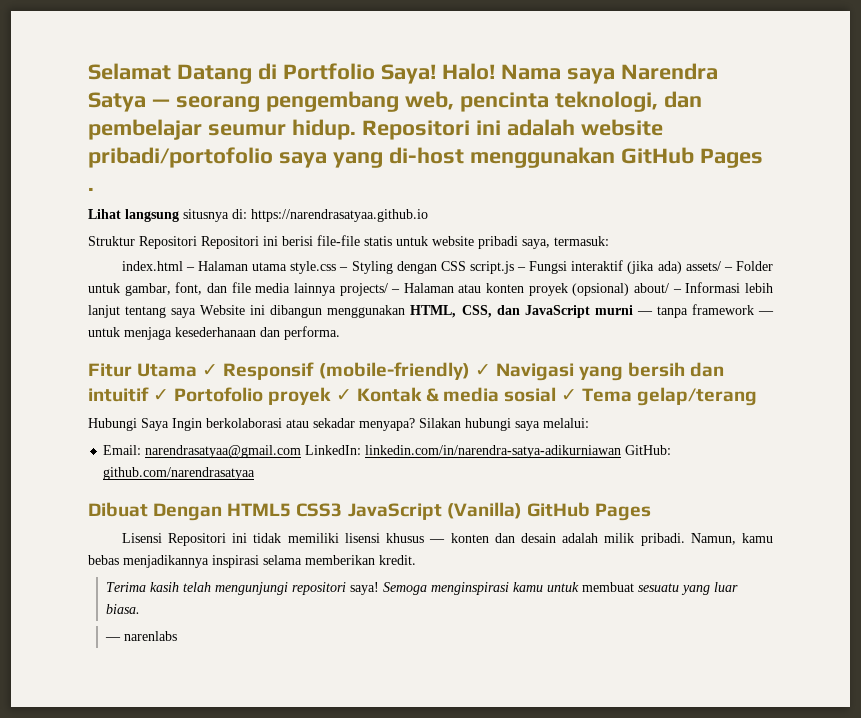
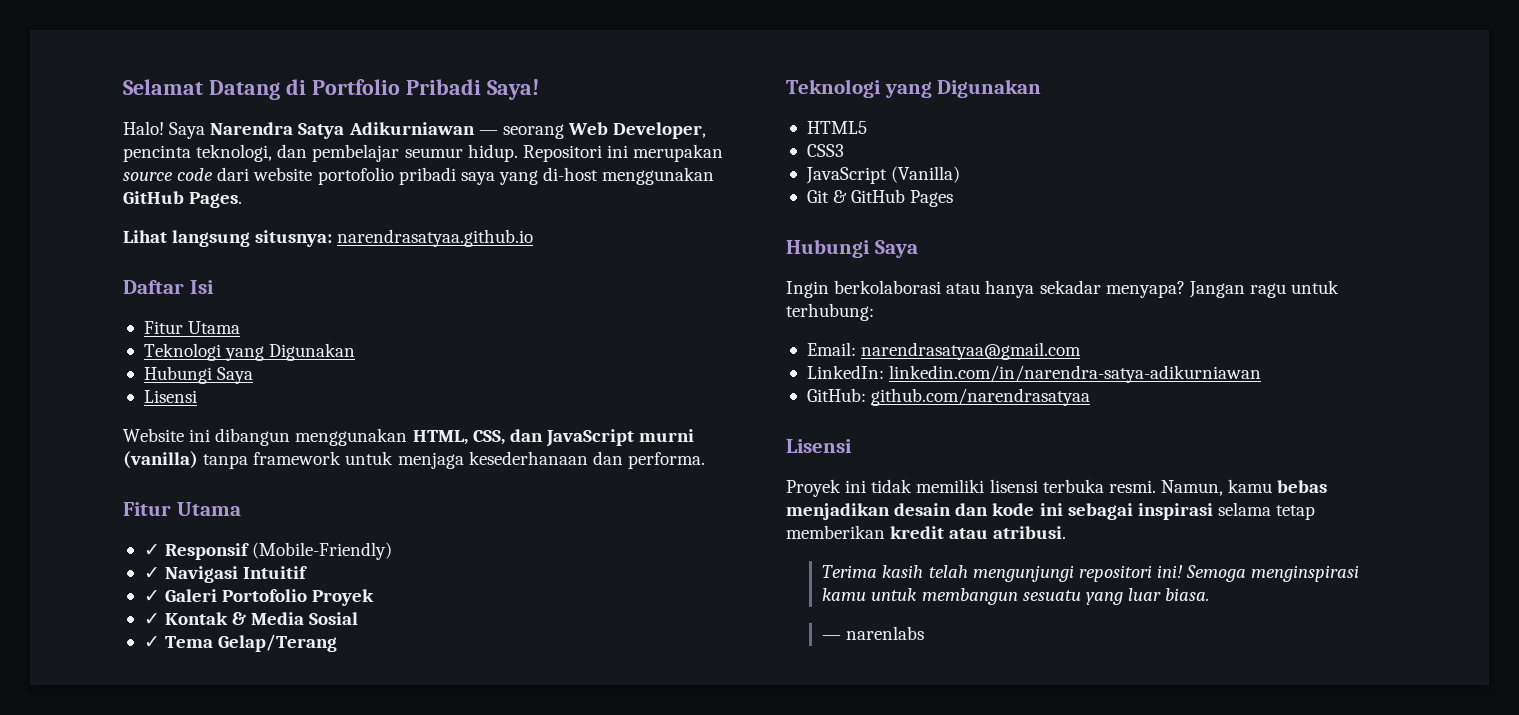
- Selamat Datang di Portfolio Saya! Halo! Nama saya Narendra Satya — seorang pengembang web, pencinta teknologi, dan pembelajar seumur hidup.
+ Selamat Datang di Portfolio Pribadi Saya!
+ Halo! Saya Narendra Satya Adikurniawan — seorang Web Developer, pencinta teknologi, dan pembelajar seumur hidup.
- Repositori ini adalah website pribadi/portofolio saya yang di-host menggunakan GitHub Pages .
+ Repositori ini merupakan source code dari website portofolio pribadi saya yang di-host menggunakan GitHub Pages.
- Lihat langsung situsnya di: https://narendrasatyaa.github.io
- Struktur Repositori Repositori ini berisi file-file statis untuk website pribadi saya, termasuk:
- index.html – Halaman utama style.css – Styling dengan CSS script.js – Fungsi interaktif (jika ada) assets/ – Folder untuk gambar, font, dan file media lainnya projects/ – Halaman atau konten proyek (opsional) about/ – Informasi lebih lanjut tentang saya Website ini dibangun menggunakan HTML, CSS, dan JavaScript murni — tanpa framework — untuk menjaga kesederhanaan dan performa.
- Fitur Utama ✓ Responsif (mobile-friendly) ✓ Navigasi yang bersih dan intuitif ✓ Portofolio proyek ✓ Kontak & media sosial ✓ Tema gelap/terang
- Hubungi Saya Ingin berkolaborasi atau sekadar menyapa?
+ Lihat langsung situsnya: narendrasatyaa.github.io
+ Daftar Isi
+ Fitur Utama
+ Teknologi yang Digunakan
+ Hubungi Saya
+ Lisensi
+ Website ini dibangun menggunakan HTML, CSS, dan JavaScript murni (vanilla) tanpa framework untuk menjaga kesederhanaan dan performa.
+ Fitur Utama
+ ✓ Responsif (Mobile-Friendly)
+ ✓ Navigasi Intuitif
+ ✓ Galeri Portofolio Proyek
+ ✓ Kontak & Media Sosial
+ ✓ Tema Gelap/Terang
+ Teknologi yang Digunakan
+ HTML5
+ CSS3
+ JavaScript (Vanilla)
+ Git & GitHub Pages
+ Hubungi Saya
+ Ingin berkolaborasi atau hanya sekadar menyapa?
- Silakan hubungi saya melalui:
+ Jangan ragu untuk terhubung:
- Email: narendrasatyaa@gmail.com LinkedIn: linkedin.com/in/narendra-satya-adikurniawan GitHub: github.com/narendrasatyaa
- Dibuat Dengan HTML5 CSS3 JavaScript (Vanilla) GitHub Pages
- Lisensi Repositori ini tidak memiliki lisensi khusus — konten dan desain adalah milik pribadi. Namun, kamu bebas menjadikannya inspirasi selama memberikan kredit.
+ Email: narendrasatyaa@gmail.com
+ LinkedIn: linkedin.com/in/narendra-satya-adikurniawan
+ GitHub: github.com/narendrasatyaa
+ Lisensi
+ Proyek ini tidak memiliki lisensi terbuka resmi. Namun, kamu bebas menjadikan desain dan kode ini sebagai inspirasi selama tetap memberikan kredit atau atribusi.
- Terima kasih telah mengunjungi repositori saya!
+ Terima kasih telah mengunjungi repositori ini!
- Semoga menginspirasi kamu untuk membuat sesuatu yang luar biasa.
+ Semoga menginspirasi kamu untuk membangun sesuatu yang luar biasa.

